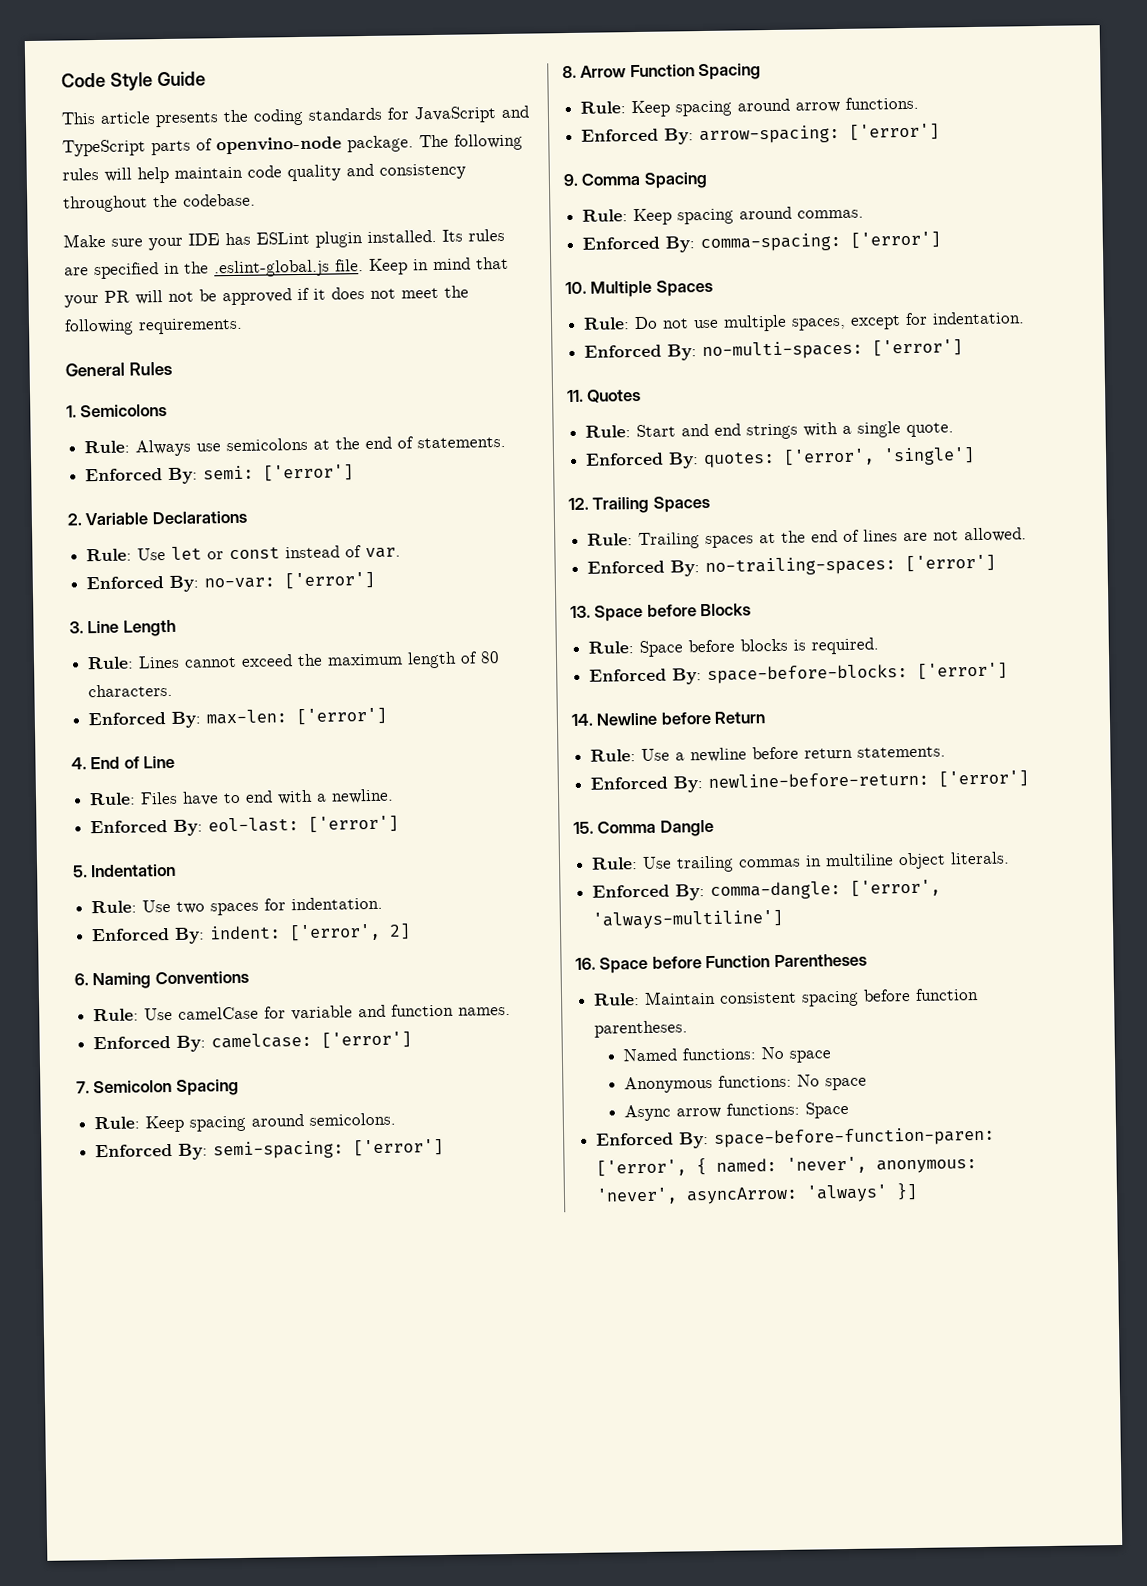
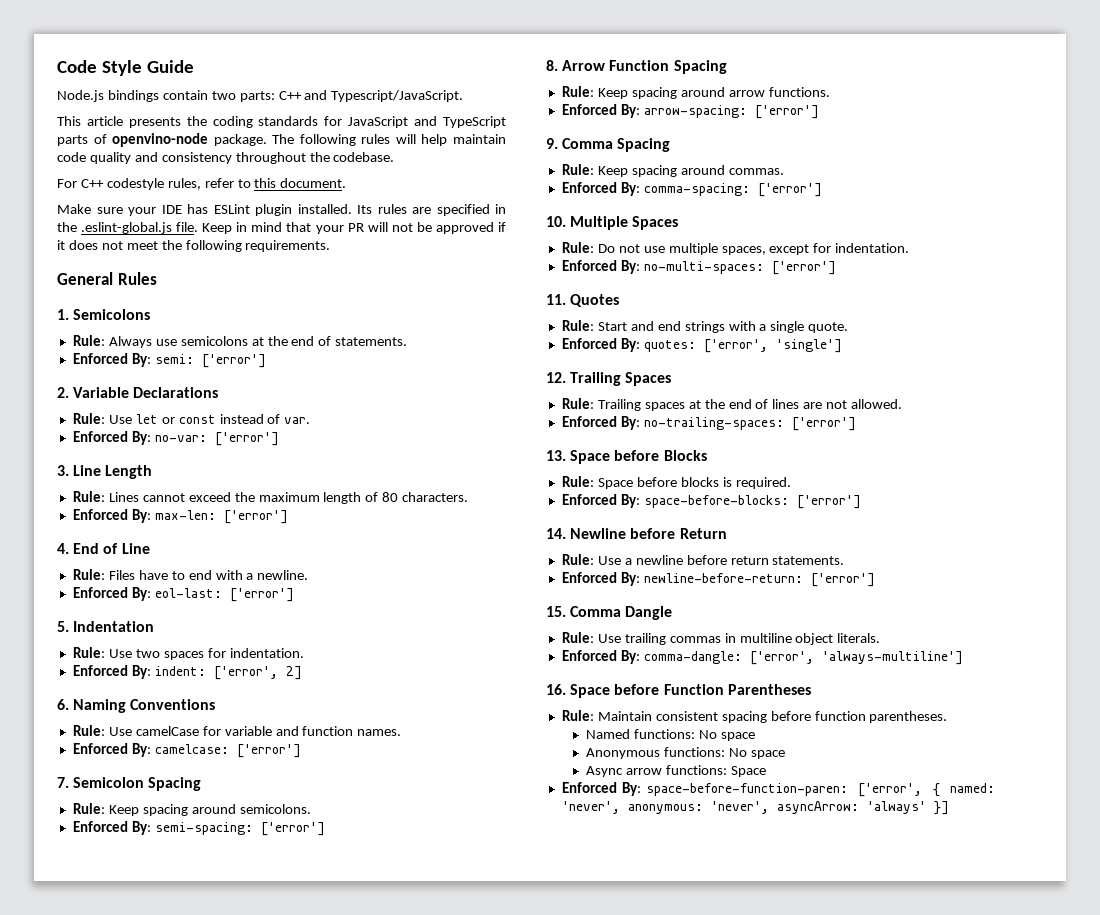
+ Node.js bindings contain two parts: C++ and Typescript/JavaScript.
+ For C++ codestyle rules, refer to this document.

